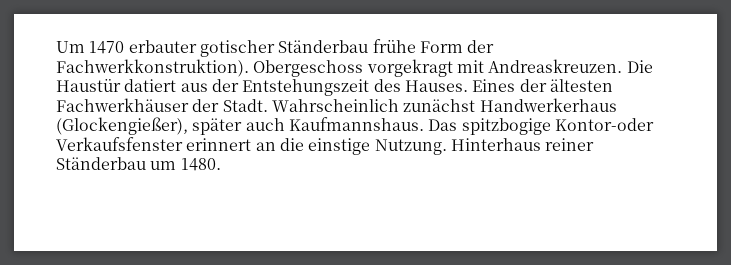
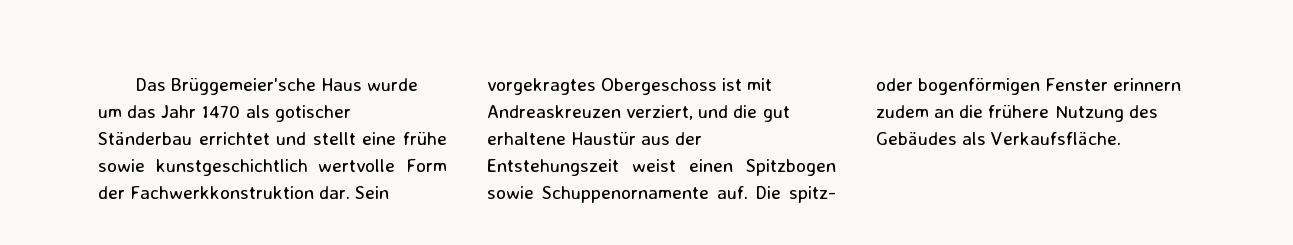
- Um 1470 erbauter gotischer Ständerbau frühe Form der Fachwerkkonstruktion). Obergeschoss vorgekragt mit Andreaskreuzen. Die Haustür datiert aus der Entstehungszeit des Hauses. Eines der ältesten Fachwerkhäuser der Stadt. Wahrscheinlich zunächst Handwerkerhaus (Glockengießer), später auch Kaufmannshaus. Das spitzbogige Kontor-oder Verkaufsfenster erinnert an die einstige Nutzung. Hinterhaus reiner Ständerbau um 1480.
+ Das Brüggemeier'sche Haus wurde um das Jahr 1470 als gotischer Ständerbau errichtet und stellt eine frühe sowie kunstgeschichtlich wertvolle Form der Fachwerkkonstruktion dar. Sein vorgekragtes Obergeschoss ist mit Andreaskreuzen verziert, und die gut erhaltene Haustür aus der Entstehungszeit weist einen Spitzbogen sowie Schuppenornamente auf. Die spitz- oder bogenförmigen Fenster erinnern zudem an die frühere Nutzung des Gebäudes als Verkaufsfläche.

